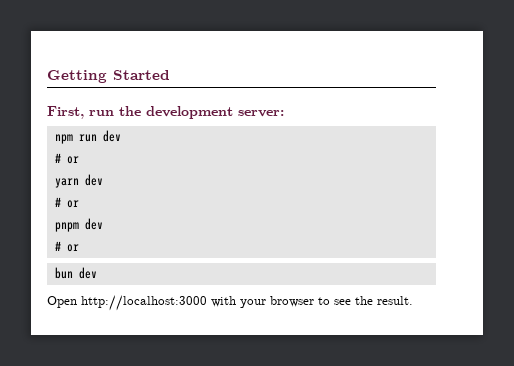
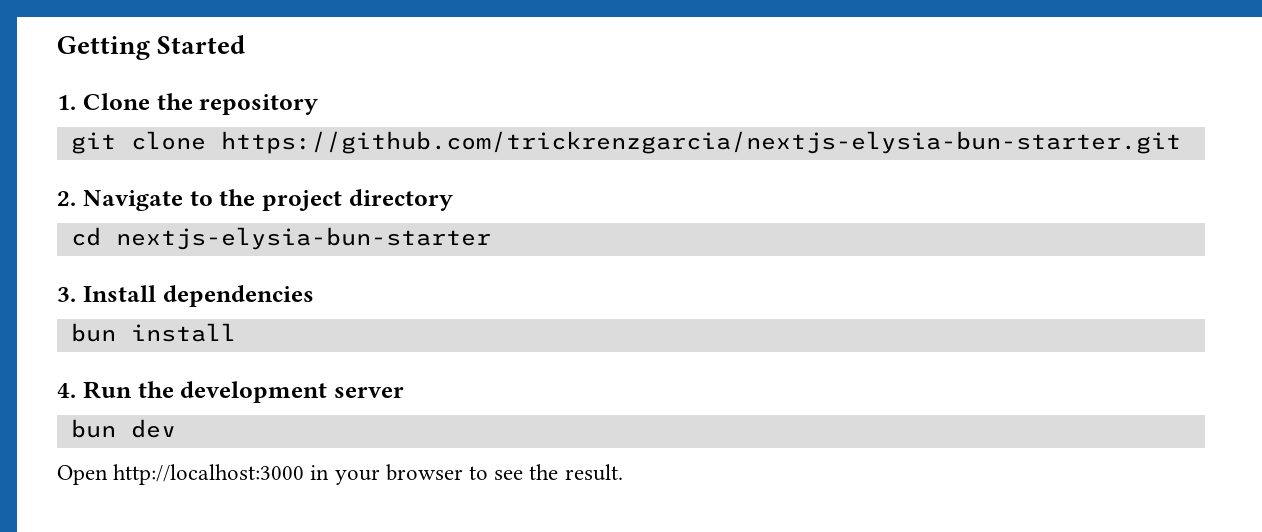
- First, run the development server:
- npm run dev
- # or
- yarn dev
- # or
- pnpm dev
- # or
+ 1. Clone the repository
+ git clone https://github.com/trickrenzgarcia/nextjs-elysia-bun-starter.git
+ 2. Navigate to the project directory
+ cd nextjs-elysia-bun-starter
+ 3. Install dependencies
+ bun install
+ 4. Run the development server
- Open http://localhost:3000 with your browser to see the result.
+ Open http://localhost:3000 in your browser to see the result.

